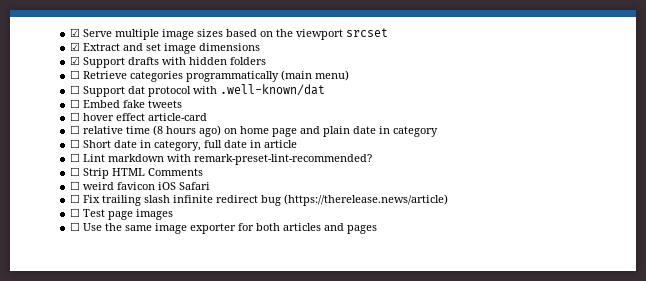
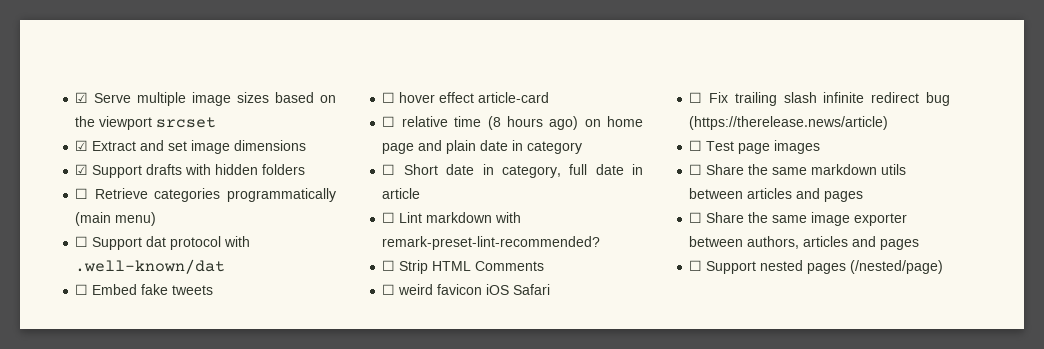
- ☐ Use the same image exporter for both articles and pages
+ ☐ Share the same markdown utils between articles and pages
+ ☐ Share the same image exporter between authors, articles and pages
+ ☐ Support nested pages (/nested/page)

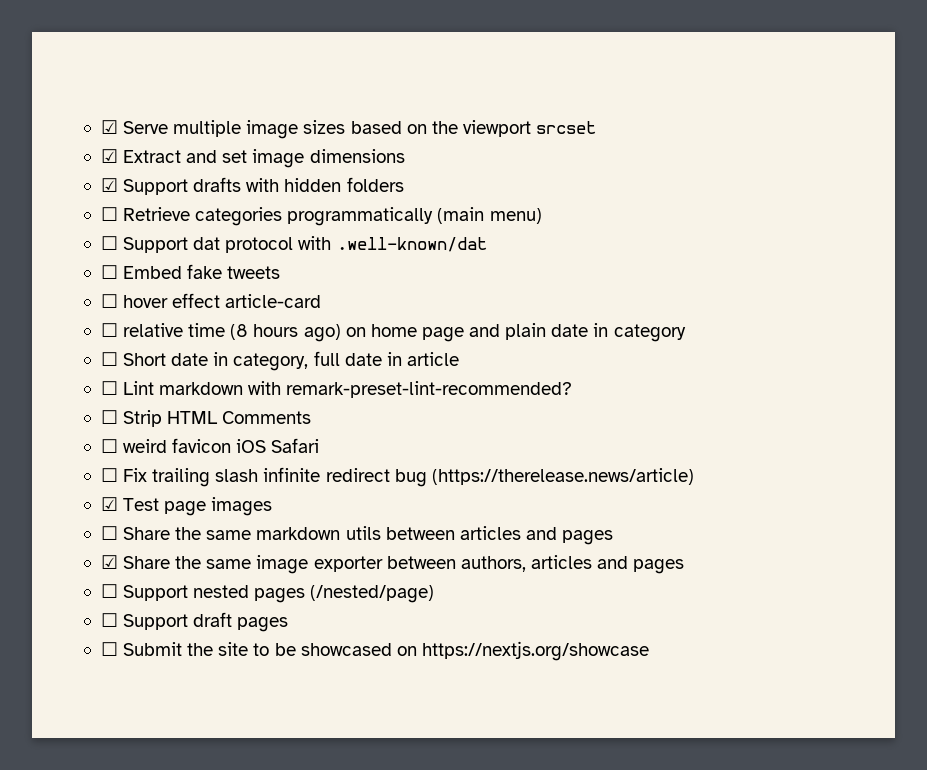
- ☐ Test page images
+ ☑ Test page images
- ☐ Share the same image exporter between authors, articles and pages
+ ☑ Share the same image exporter between authors, articles and pages
+ ☐ Support draft pages
+ ☐ Submit the site to be showcased on https://nextjs.org/showcase

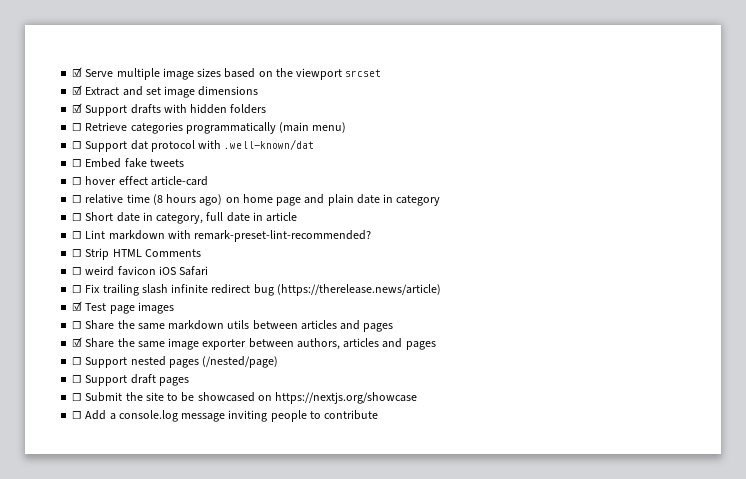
+ ☐ Add a console.log message inviting people to contribute

